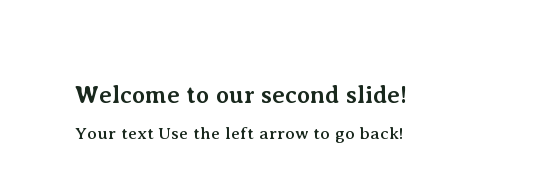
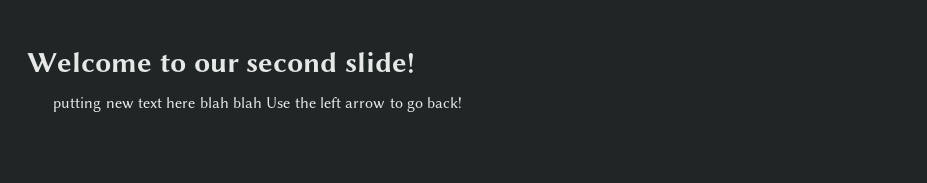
- Your text Use the left arrow to go back!
+ putting new text here blah blah Use the left arrow to go back!

